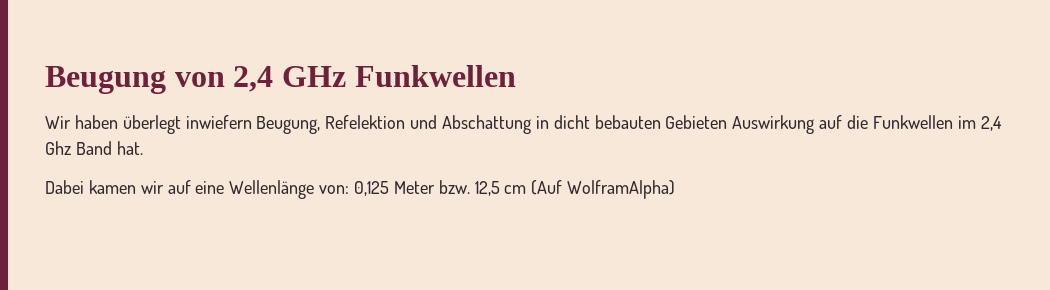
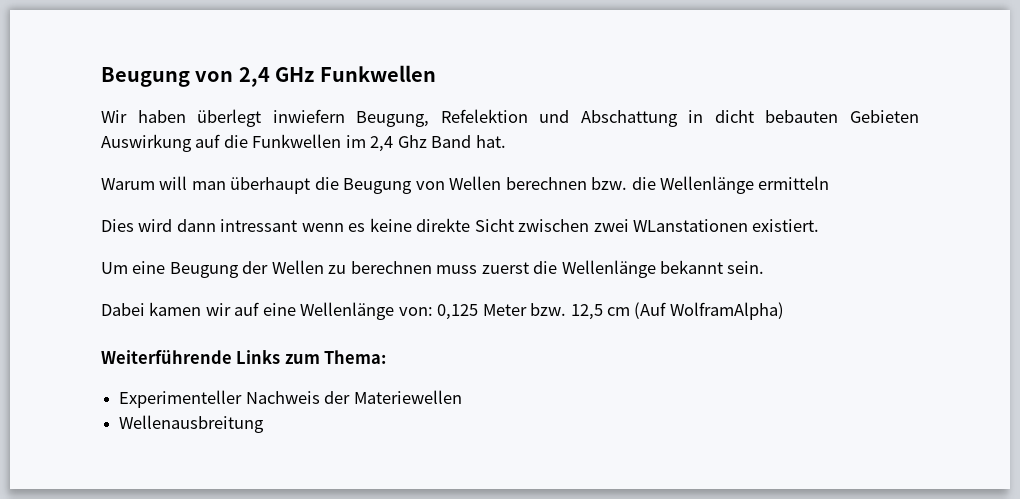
+ Warum will man überhaupt die Beugung von Wellen berechnen bzw. die Wellenlänge ermitteln
+ Dies wird dann intressant wenn es keine direkte Sicht zwischen zwei WLanstationen existiert.
+ Um eine Beugung der Wellen zu berechnen muss zuerst die Wellenlänge bekannt sein.
+ Weiterführende Links zum Thema:
+ Experimenteller Nachweis der Materiewellen
+ Wellenausbreitung

